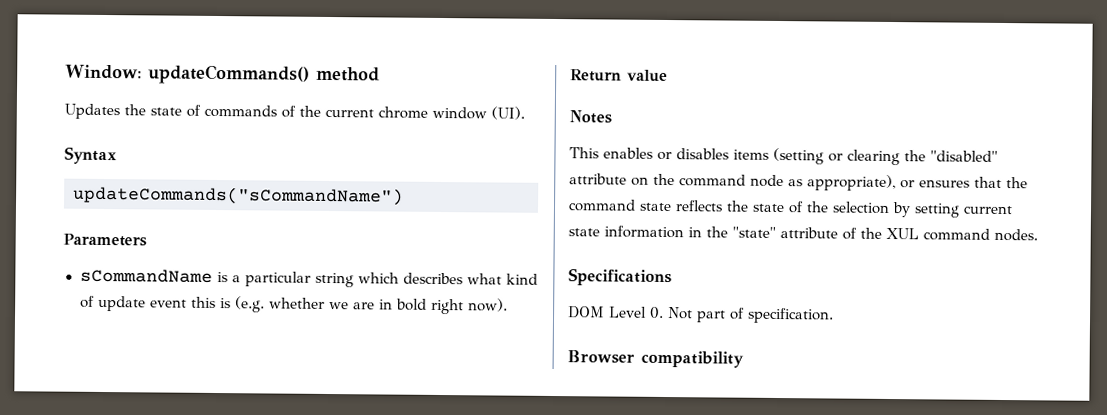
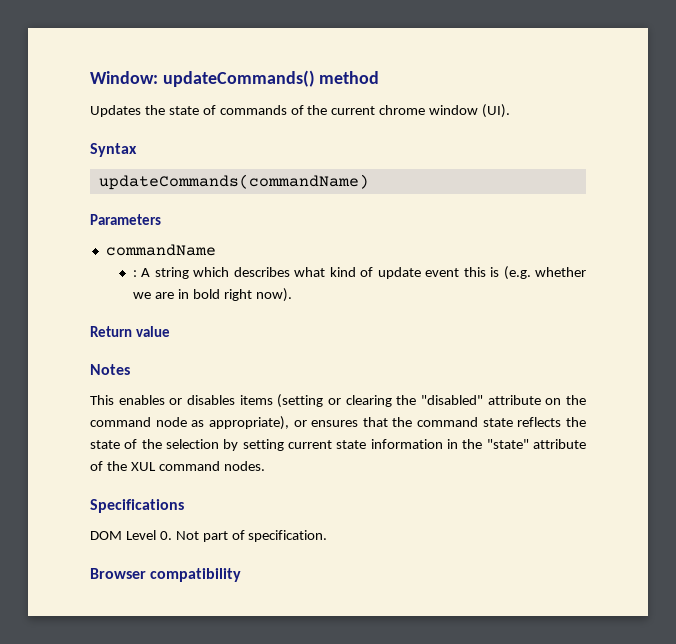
- updateCommands("sCommandName")
+ updateCommands(commandName)
- sCommandName is a particular string which describes what kind of update event this is (e.g. whether we are in bold right now).
+ commandName
+ : A string which describes what kind of update event this is (e.g. whether we are in bold right now).

